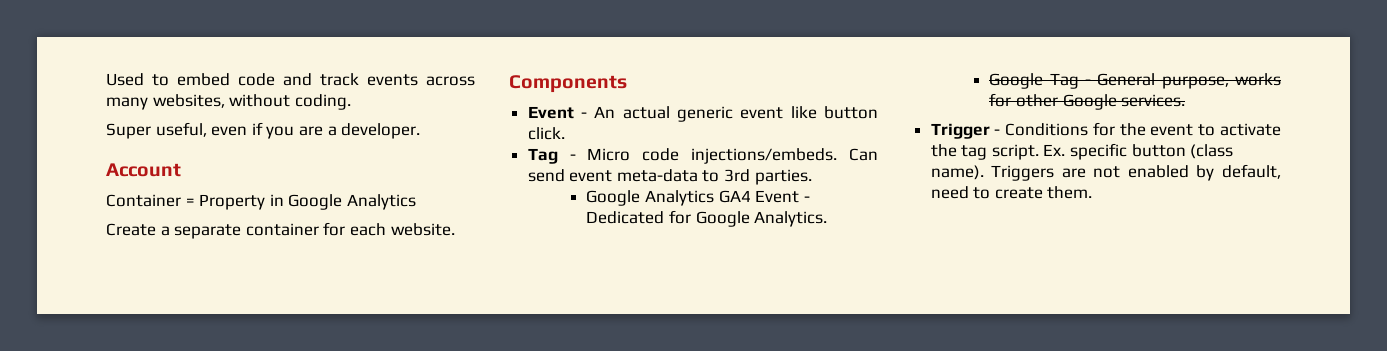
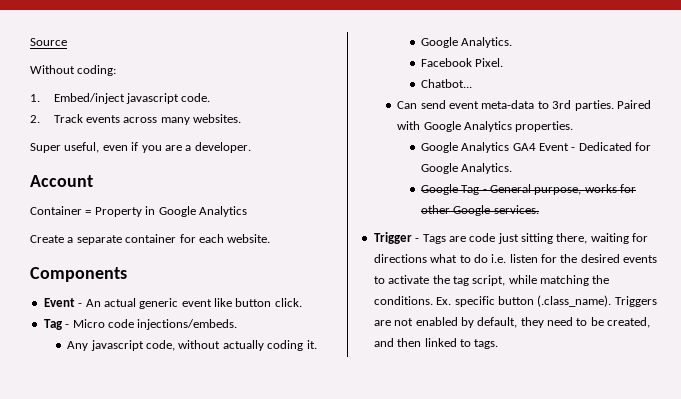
- Used to embed code and track events across many websites, without coding.
+ Source
+ Without coding:
+ 1. Embed/inject javascript code.
+ 2. Track events across many websites.
- Tag - Micro code injections/embeds. Can send event meta-data to 3rd parties.
+ Tag - Micro code injections/embeds.
+ Any javascript code, without actually coding it.
+ Google Analytics.
+ Facebook Pixel.
+ Chatbot...
+ Can send event meta-data to 3rd parties. Paired with Google Analytics properties.
- Trigger - Conditions for the event to activate the tag script.
+ Trigger - Tags are code just sitting there, waiting for directions what to do i.e. listen for the desired events to activate the tag script, while matching the conditions.
- Ex. specific button (class name). Triggers are not enabled by default, need to create them.
+ Ex. specific button (.class_name). Triggers are not enabled by default, they need to be created, and then linked to tags.

